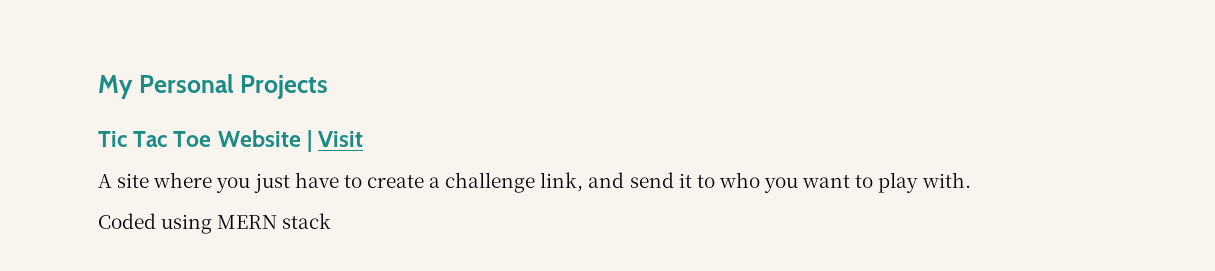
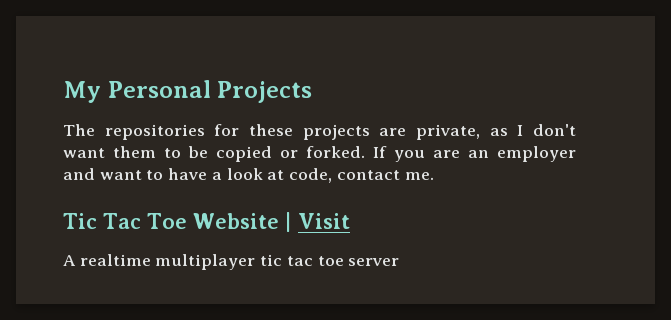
+ The repositories for these projects are private, as I don't want them to be copied or forked. If you are an employer and want to have a look at code, contact me.
- A site where you just have to create a challenge link, and send it to who you want to play with.
- Coded using MERN stack
+ A realtime multiplayer tic tac toe server

